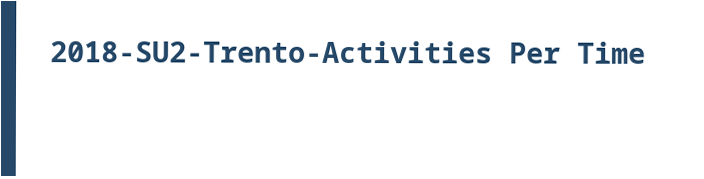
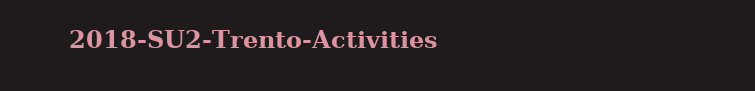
- 2018-SU2-Trento-Activities Per Time
+ 2018-SU2-Trento-Activities

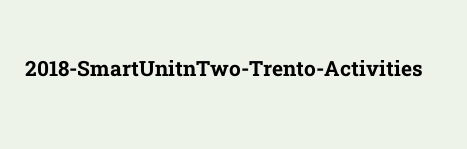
- 2018-SU2-Trento-Activities
+ 2018-SmartUnitnTwo-Trento-Activities

